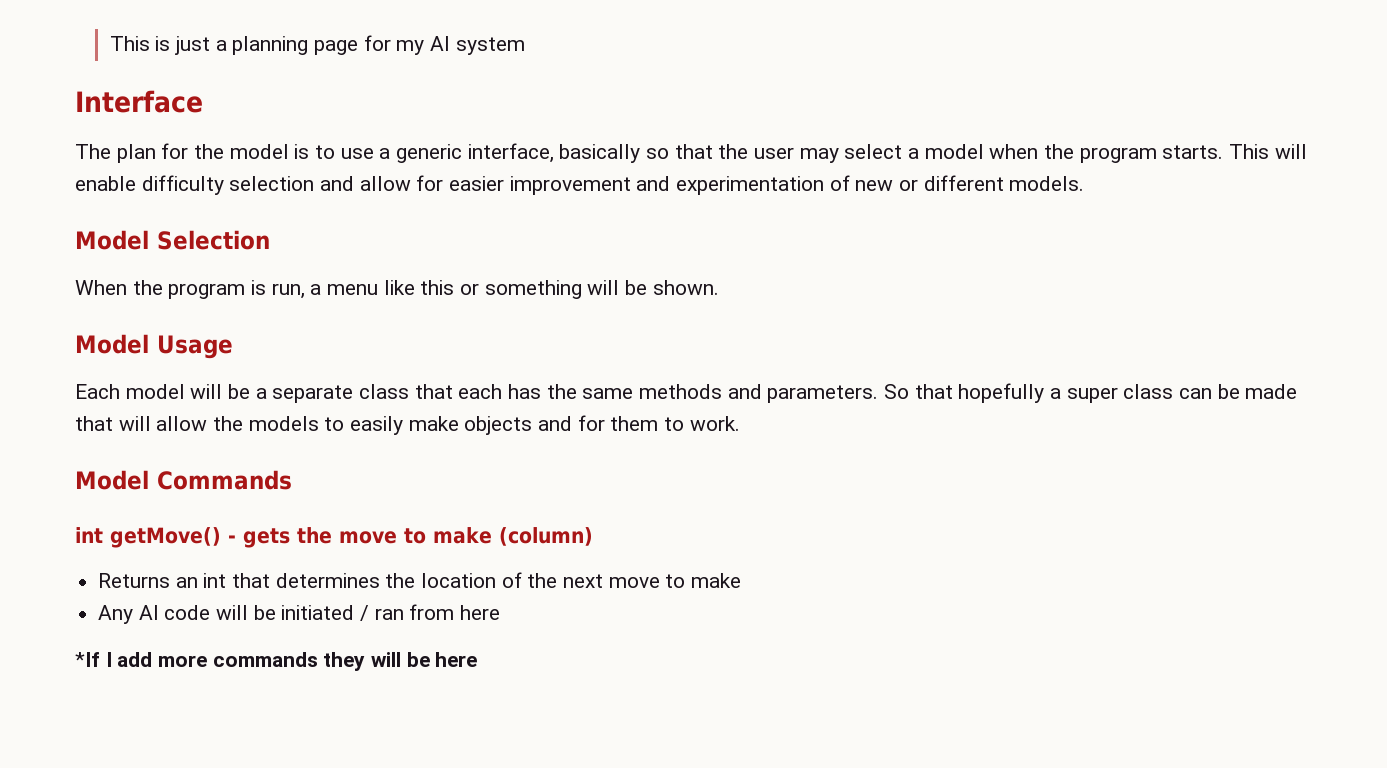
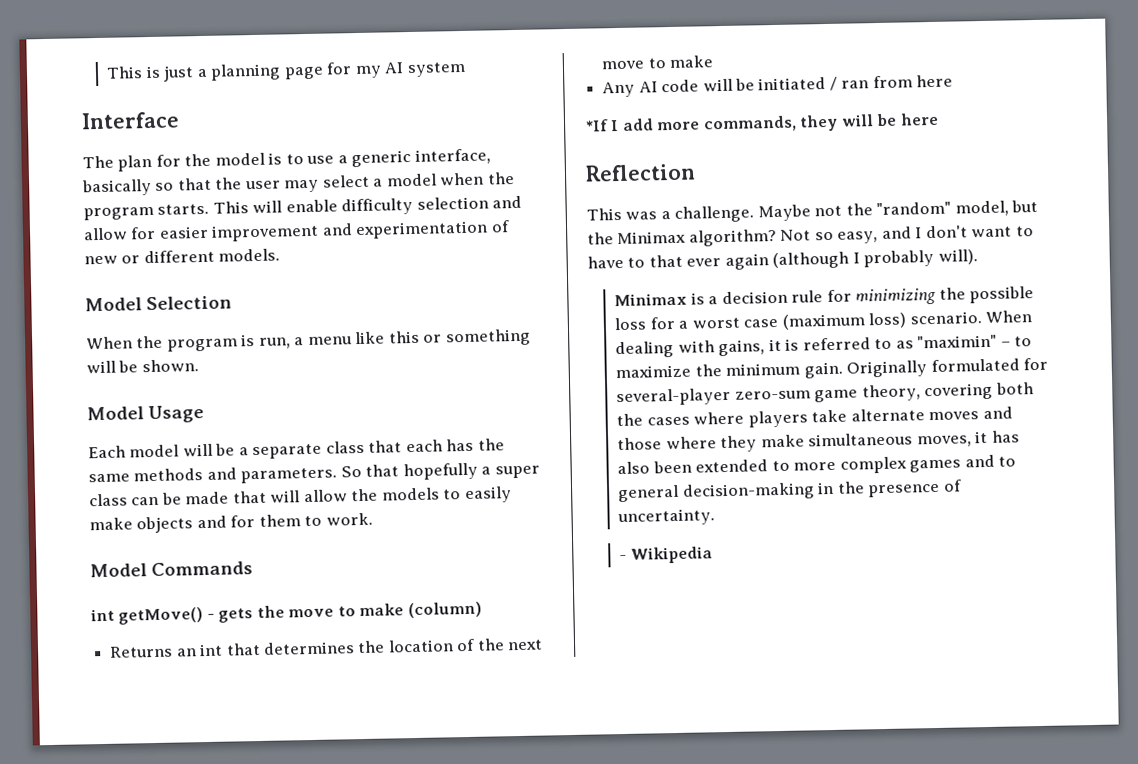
- *If I add more commands they will be here
+ *If I add more commands, they will be here
+ Reflection
+ This was a challenge. Maybe not the "random" model, but the Minimax algorithm? Not so easy, and I don't want to have to that ever again (although I probably will).
+ Minimax is a decision rule for minimizing the possible loss for a worst case (maximum loss) scenario. When dealing with gains, it is referred to as "maximin" – to maximize the minimum gain. Originally formulated for several-player zero-sum game theory, covering both the cases where players take alternate moves and those where they make simultaneous moves, it has also been extended to more complex games and to general decision-making in the presence of uncertainty.
+ - Wikipedia

